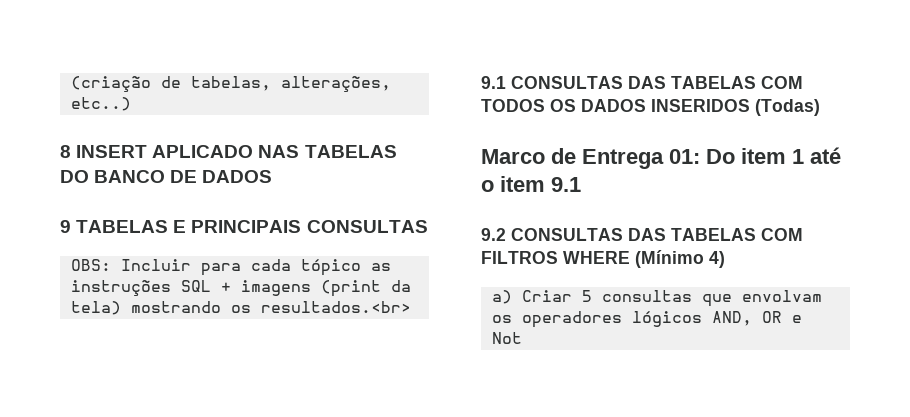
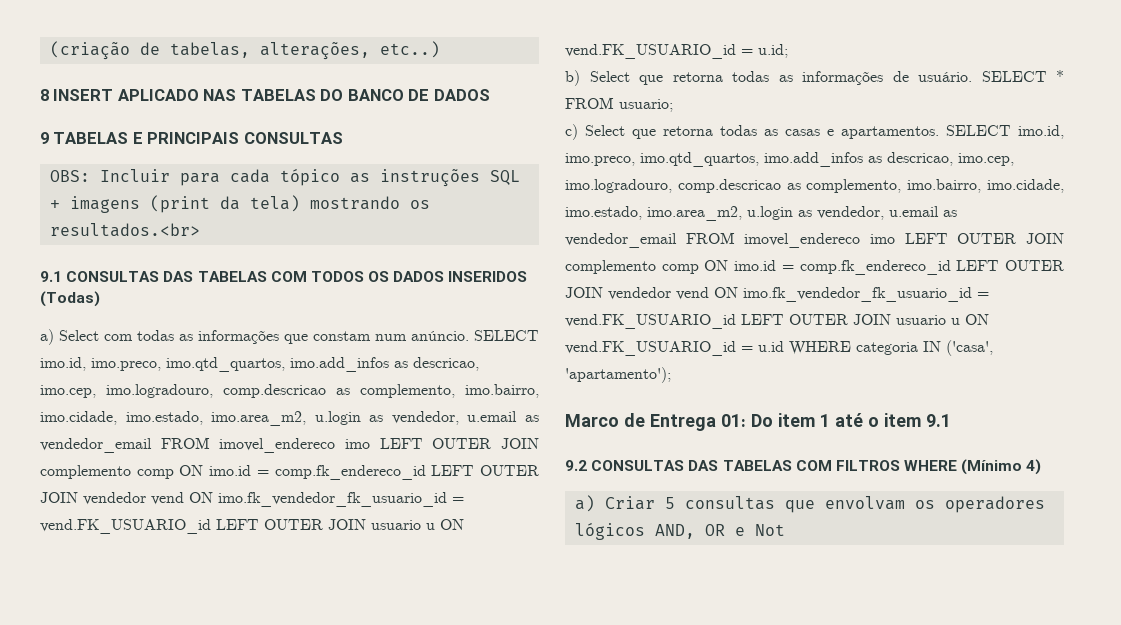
+ a) Select com todas as informações que constam num anúncio. SELECT imo.id, imo.preco, imo.qtd_quartos, imo.add_infos as descricao, imo.cep, imo.logradouro, comp.descricao as complemento, imo.bairro, imo.cidade, imo.estado, imo.area_m2, u.login as vendedor, u.email as vendedor_email FROM imovel_endereco imo LEFT OUTER JOIN complemento comp ON imo.id = comp.fk_endereco_id LEFT OUTER JOIN vendedor vend ON imo.fk_vendedor_fk_usuario_id = vend.FK_USUARIO_id LEFT OUTER JOIN usuario u ON vend.FK_USUARIO_id = u.id;
+ b) Select que retorna todas as informações de usuário. SELECT * FROM usuario;
+ c) Select que retorna todas as casas e apartamentos. SELECT imo.id, imo.preco, imo.qtd_quartos, imo.add_infos as descricao, imo.cep, imo.logradouro, comp.descricao as complemento, imo.bairro, imo.cidade, imo.estado, imo.area_m2, u.login as vendedor, u.email as vendedor_email FROM imovel_endereco imo LEFT OUTER JOIN complemento comp ON imo.id = comp.fk_endereco_id LEFT OUTER JOIN vendedor vend ON imo.fk_vendedor_fk_usuario_id = vend.FK_USUARIO_id LEFT OUTER JOIN usuario u ON vend.FK_USUARIO_id = u.id WHERE categoria IN ('casa', 'apartamento');

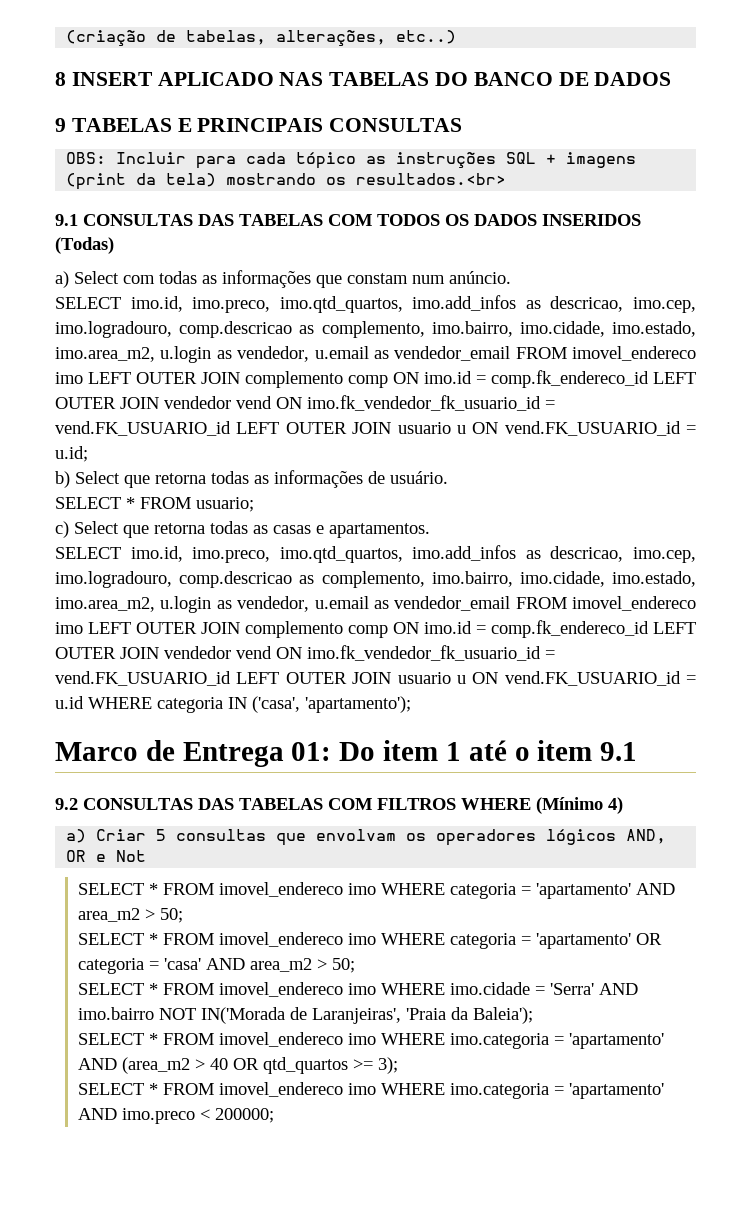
- a) Select com todas as informações que constam num anúncio. SELECT imo.id, imo.preco, imo.qtd_quartos, imo.add_infos as descricao, imo.cep, imo.logradouro, comp.descricao as complemento, imo.bairro, imo.cidade, imo.estado, imo.area_m2, u.login as vendedor, u.email as vendedor_email FROM imovel_endereco imo LEFT OUTER JOIN complemento comp ON imo.id = comp.fk_endereco_id LEFT OUTER JOIN vendedor vend ON imo.fk_vendedor_fk_usuario_id = vend.FK_USUARIO_id LEFT OUTER JOIN usuario u ON vend.FK_USUARIO_id = u.id;
+ a) Select com todas as informações que constam num anúncio.
+ SELECT imo.id, imo.preco, imo.qtd_quartos, imo.add_infos as descricao, imo.cep, imo.logradouro, comp.descricao as complemento, imo.bairro, imo.cidade, imo.estado, imo.area_m2, u.login as vendedor, u.email as vendedor_email FROM imovel_endereco imo LEFT OUTER JOIN complemento comp ON imo.id = comp.fk_endereco_id LEFT OUTER JOIN vendedor vend ON imo.fk_vendedor_fk_usuario_id = vend.FK_USUARIO_id LEFT OUTER JOIN usuario u ON vend.FK_USUARIO_id = u.id;
- b) Select que retorna todas as informações de usuário. SELECT * FROM usuario;
+ b) Select que retorna todas as informações de usuário.
+ SELECT * FROM usuario;
- c) Select que retorna todas as casas e apartamentos. SELECT imo.id, imo.preco, imo.qtd_quartos, imo.add_infos as descricao, imo.cep, imo.logradouro, comp.descricao as complemento, imo.bairro, imo.cidade, imo.estado, imo.area_m2, u.login as vendedor, u.email as vendedor_email FROM imovel_endereco imo LEFT OUTER JOIN complemento comp ON imo.id = comp.fk_endereco_id LEFT OUTER JOIN vendedor vend ON imo.fk_vendedor_fk_usuario_id = vend.FK_USUARIO_id LEFT OUTER JOIN usuario u ON vend.FK_USUARIO_id = u.id WHERE categoria IN ('casa', 'apartamento');
+ c) Select que retorna todas as casas e apartamentos.
+ SELECT imo.id, imo.preco, imo.qtd_quartos, imo.add_infos as descricao, imo.cep, imo.logradouro, comp.descricao as complemento, imo.bairro, imo.cidade, imo.estado, imo.area_m2, u.login as vendedor, u.email as vendedor_email FROM imovel_endereco imo LEFT OUTER JOIN complemento comp ON imo.id = comp.fk_endereco_id LEFT OUTER JOIN vendedor vend ON imo.fk_vendedor_fk_usuario_id = vend.FK_USUARIO_id LEFT OUTER JOIN usuario u ON vend.FK_USUARIO_id = u.id WHERE categoria IN ('casa', 'apartamento');
+ SELECT * FROM imovel_endereco imo WHERE categoria = 'apartamento' AND area_m2 > 50;
+ SELECT * FROM imovel_endereco imo WHERE categoria = 'apartamento' OR categoria = 'casa' AND area_m2 > 50;
+ SELECT * FROM imovel_endereco imo WHERE imo.cidade = 'Serra' AND imo.bairro NOT IN('Morada de Laranjeiras', 'Praia da Baleia');
+ SELECT * FROM imovel_endereco imo WHERE imo.categoria = 'apartamento' AND (area_m2 > 40 OR qtd_quartos >= 3);
+ SELECT * FROM imovel_endereco imo WHERE imo.categoria = 'apartamento' AND imo.preco < 200000;

